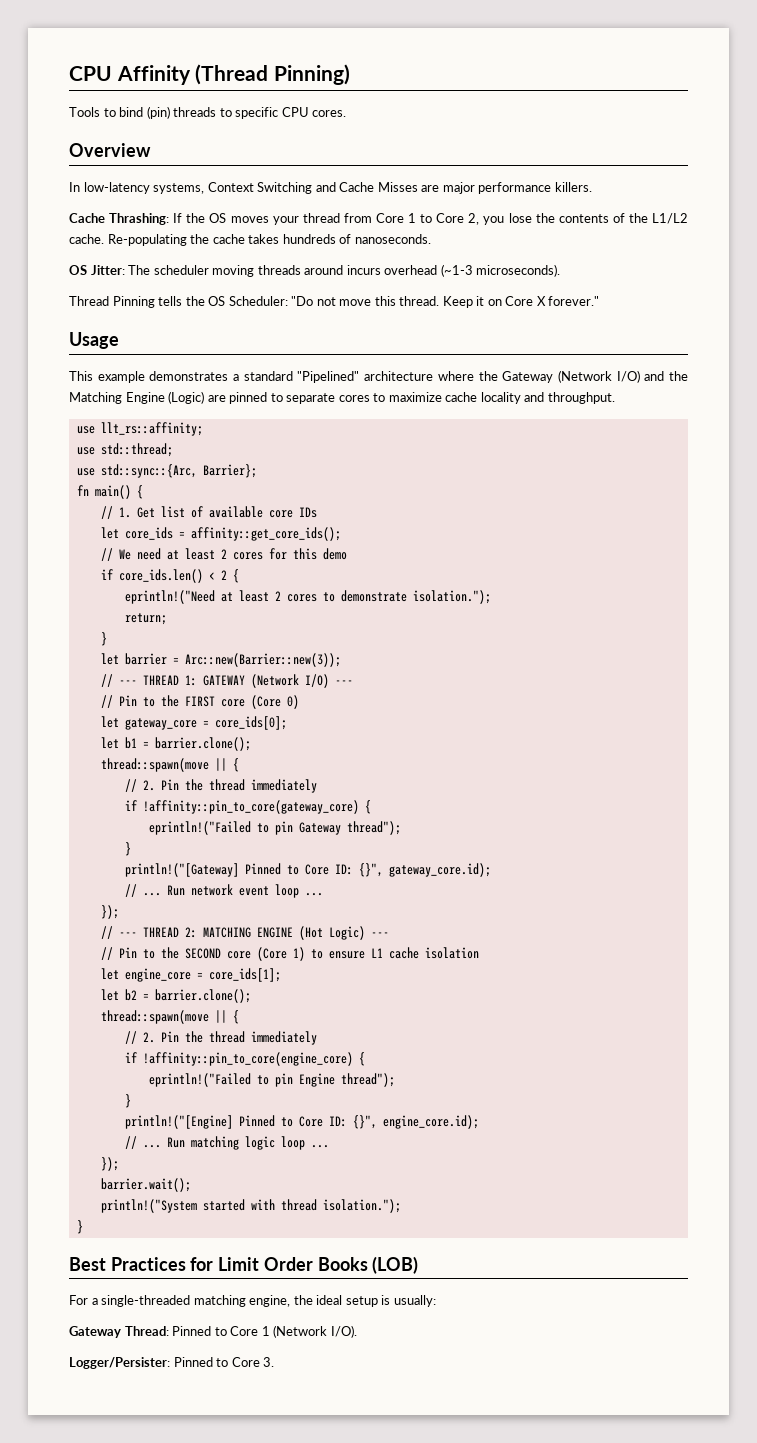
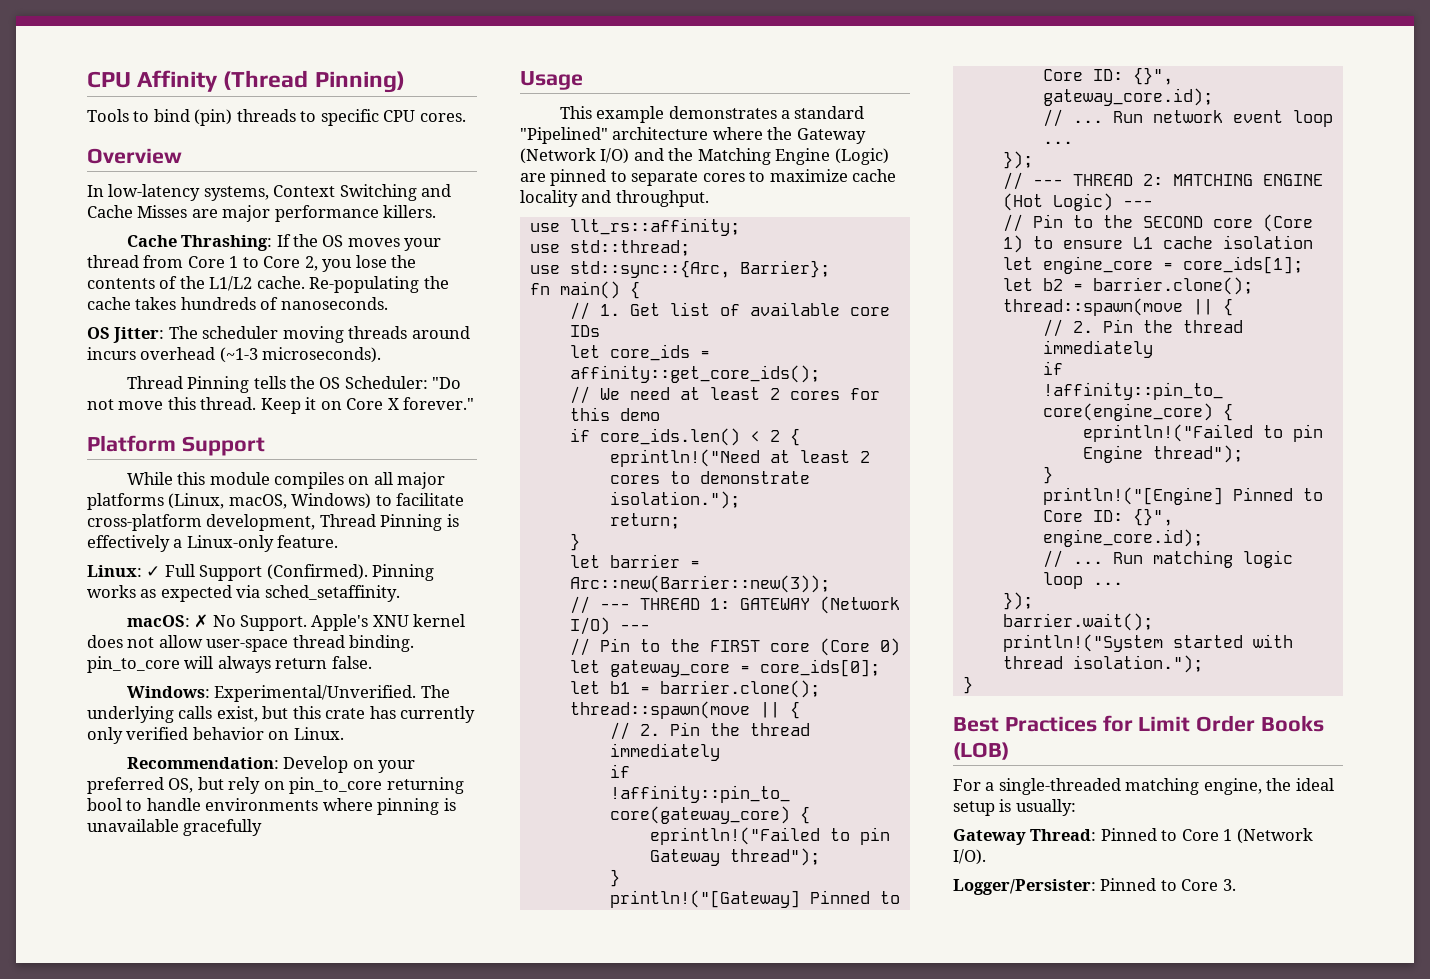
+ Platform Support
+ While this module compiles on all major platforms (Linux, macOS, Windows) to facilitate cross-platform development, Thread Pinning is effectively a Linux-only feature.
+ Linux: ✓ Full Support (Confirmed). Pinning works as expected via sched_setaffinity.
+ macOS: ✗ No Support. Apple's XNU kernel does not allow user-space thread binding. pin_to_core will always return false.
+ Windows: Experimental/Unverified. The underlying calls exist, but this crate has currently only verified behavior on Linux.
+ Recommendation: Develop on your preferred OS, but rely on pin_to_core returning bool to handle environments where pinning is unavailable gracefully

